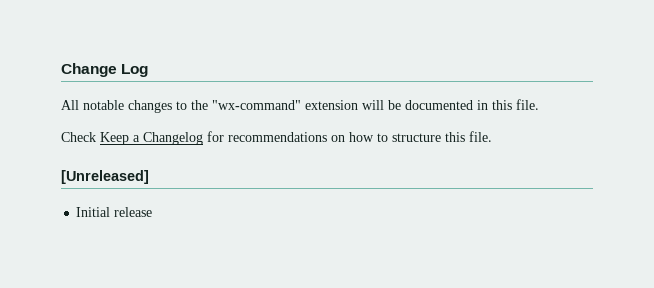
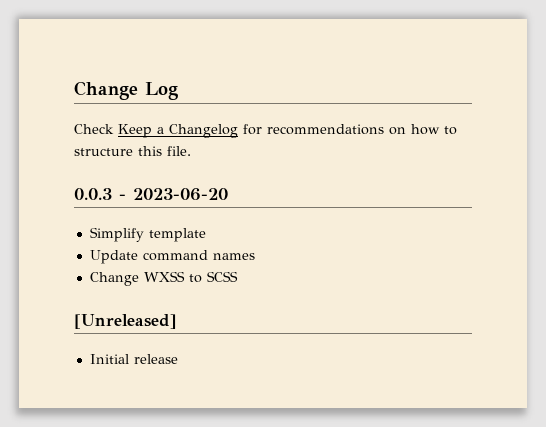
- All notable changes to the "wx-command" extension will be documented in this file.
+ 0.0.3 - 2023-06-20
+ Simplify template
+ Update command names
+ Change WXSS to SCSS

